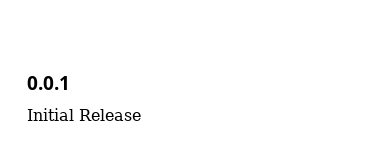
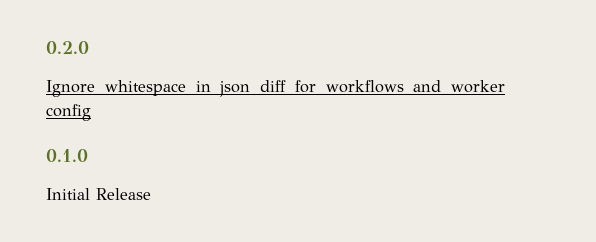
- 0.0.1
+ 0.2.0
+ Ignore whitespace in json diff for workflows and worker config
+ 0.1.0

